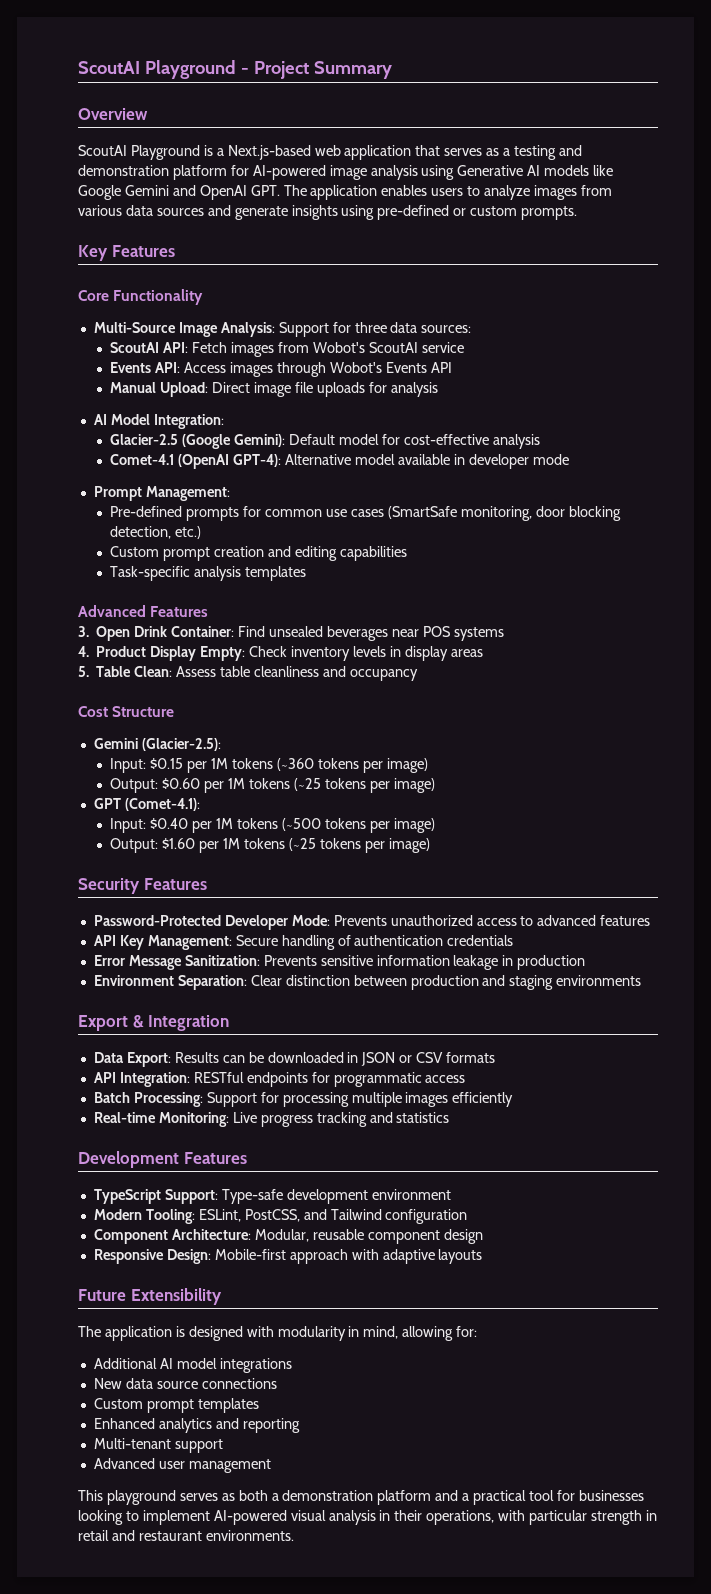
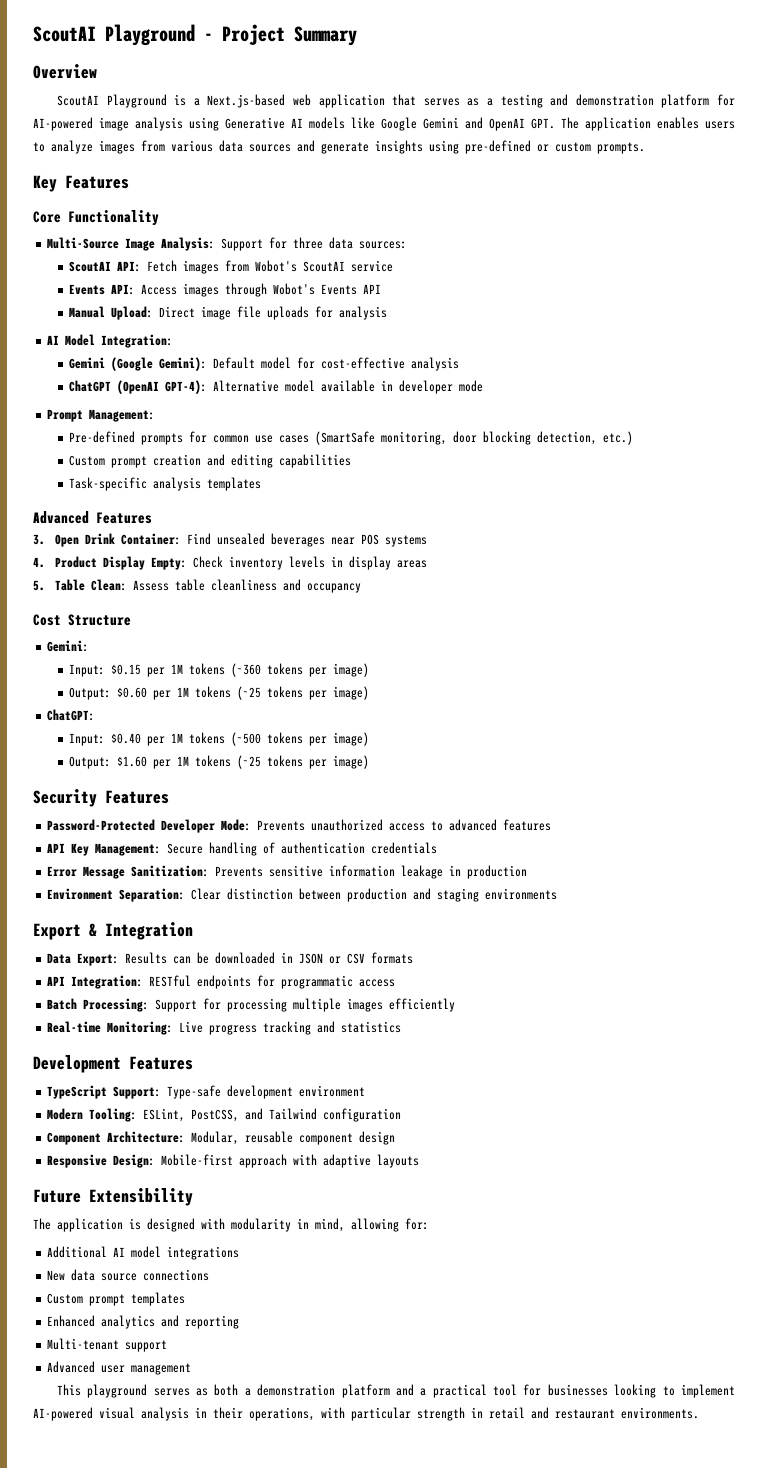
- Glacier-2.5 (Google Gemini): Default model for cost-effective analysis
+ Gemini (Google Gemini): Default model for cost-effective analysis
- Comet-4.1 (OpenAI GPT-4): Alternative model available in developer mode
+ ChatGPT (OpenAI GPT-4): Alternative model available in developer mode
- Gemini (Glacier-2.5):
+ Gemini:
- GPT (Comet-4.1):
+ ChatGPT:

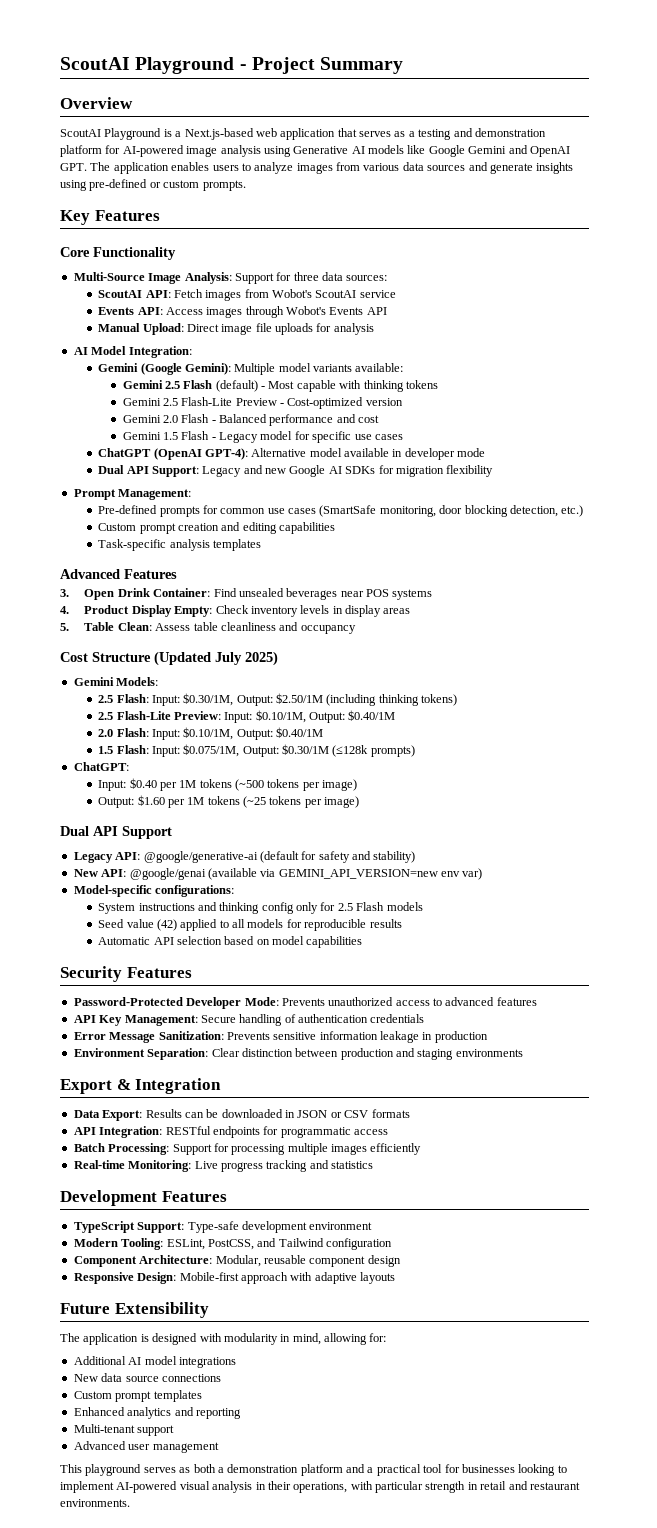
- Gemini (Google Gemini): Default model for cost-effective analysis
+ Gemini (Google Gemini): Multiple model variants available:
+ Gemini 2.5 Flash (default) - Most capable with thinking tokens
+ Gemini 2.5 Flash-Lite Preview - Cost-optimized version
+ Gemini 2.0 Flash - Balanced performance and cost
+ Gemini 1.5 Flash - Legacy model for specific use cases
+ Dual API Support: Legacy and new Google AI SDKs for migration flexibility
- Cost Structure
- Gemini:
- Input: $0.15 per 1M tokens (~360 tokens per image)
- Output: $0.60 per 1M tokens (~25 tokens per image)
+ Cost Structure (Updated July 2025)
+ Gemini Models:
+ 2.5 Flash: Input: $0.30/1M, Output: $2.50/1M (including thinking tokens)
+ 2.5 Flash-Lite Preview: Input: $0.10/1M, Output: $0.40/1M
+ 2.0 Flash: Input: $0.10/1M, Output: $0.40/1M
+ 1.5 Flash: Input: $0.075/1M, Output: $0.30/1M (≤128k prompts)
+ Dual API Support
+ Legacy API: @google/generative-ai (default for safety and stability)
+ New API: @google/genai (available via GEMINI_API_VERSION=new env var)
+ Model-specific configurations:
+ System instructions and thinking config only for 2.5 Flash models
+ Seed value (42) applied to all models for reproducible results
+ Automatic API selection based on model capabilities

